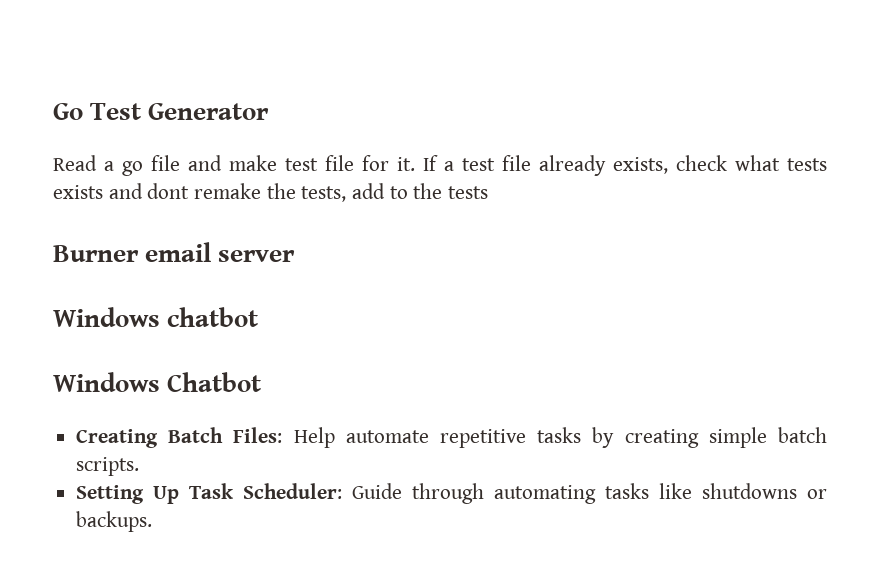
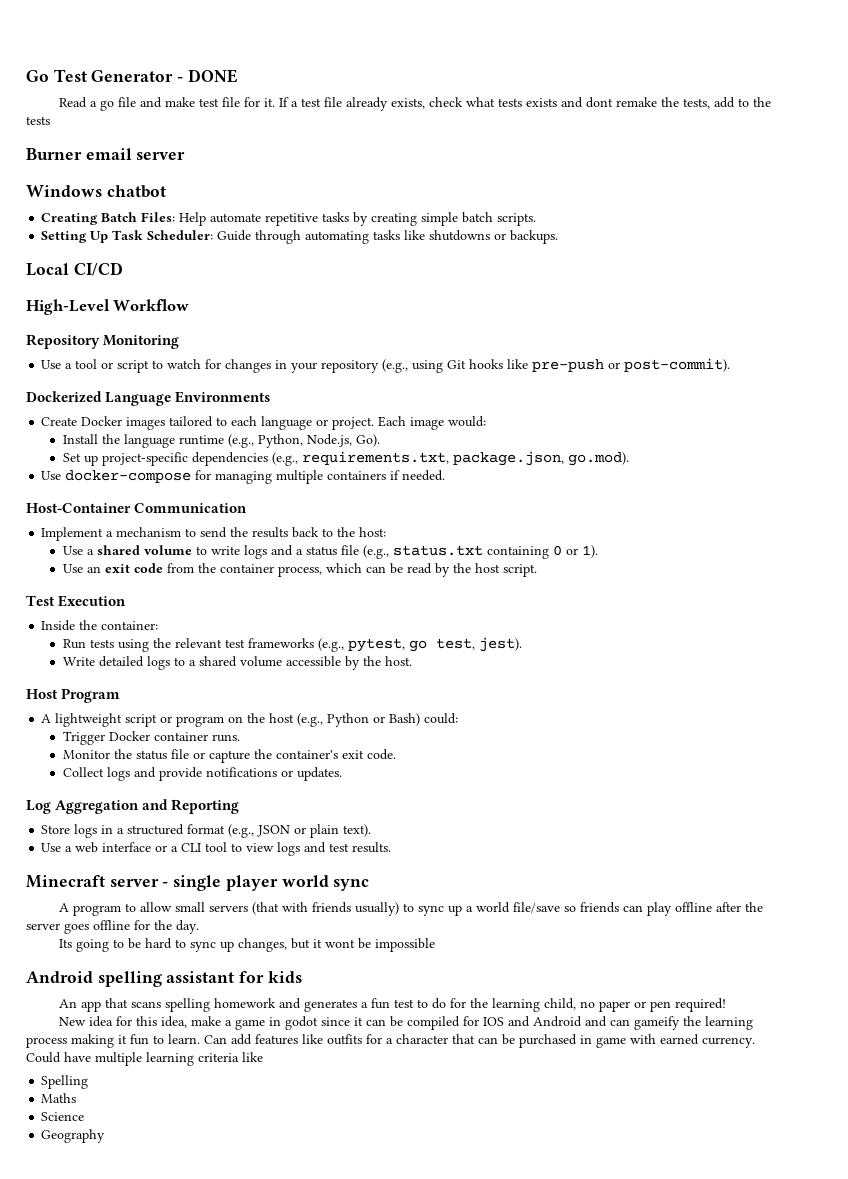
- Go Test Generator
+ Go Test Generator - DONE
- Windows Chatbot
+ Local CI/CD
+ High-Level Workflow
+ Repository Monitoring
+ Use a tool or script to watch for changes in your repository (e.g., using Git hooks like pre-push or post-commit).
+ Dockerized Language Environments
+ Create Docker images tailored to each language or project. Each image would:
+ Install the language runtime (e.g., Python, Node.js, Go).
+ Set up project-specific dependencies (e.g., requirements.txt, package.json, go.mod).
+ Use docker-compose for managing multiple containers if needed.
+ Host-Container Communication
+ Implement a mechanism to send the results back to the host:
+ Use a shared volume to write logs and a status file (e.g., status.txt containing 0 or 1).
+ Use an exit code from the container process, which can be read by the host script.
+ Test Execution
+ Inside the container:
+ Run tests using the relevant test frameworks (e.g., pytest, go test, jest).
+ Write detailed logs to a shared volume accessible by the host.
+ Host Program
+ A lightweight script or program on the host (e.g., Python or Bash) could:
+ Trigger Docker container runs.
+ Monitor the status file or capture the container's exit code.
+ Collect logs and provide notifications or updates.
+ Log Aggregation and Reporting
+ Store logs in a structured format (e.g., JSON or plain text).
+ Use a web interface or a CLI tool to view logs and test results.
+ Minecraft server - single player world sync
+ A program to allow small servers (that with friends usually) to sync up a world file/save so friends can play offline after the server goes offline for the day.
+ Its going to be hard to sync up changes, but it wont be impossible
+ Android spelling assistant for kids
+ An app that scans spelling homework and generates a fun test to do for the learning child, no paper or pen required!
+ New idea for this idea, make a game in godot since it can be compiled for IOS and Android and can gameify the learning process making it fun to learn. Can add features like outfits for a character that can be purchased in game with earned currency. Could have multiple learning criteria like
+ Spelling
+ Maths
+ Science
+ Geography

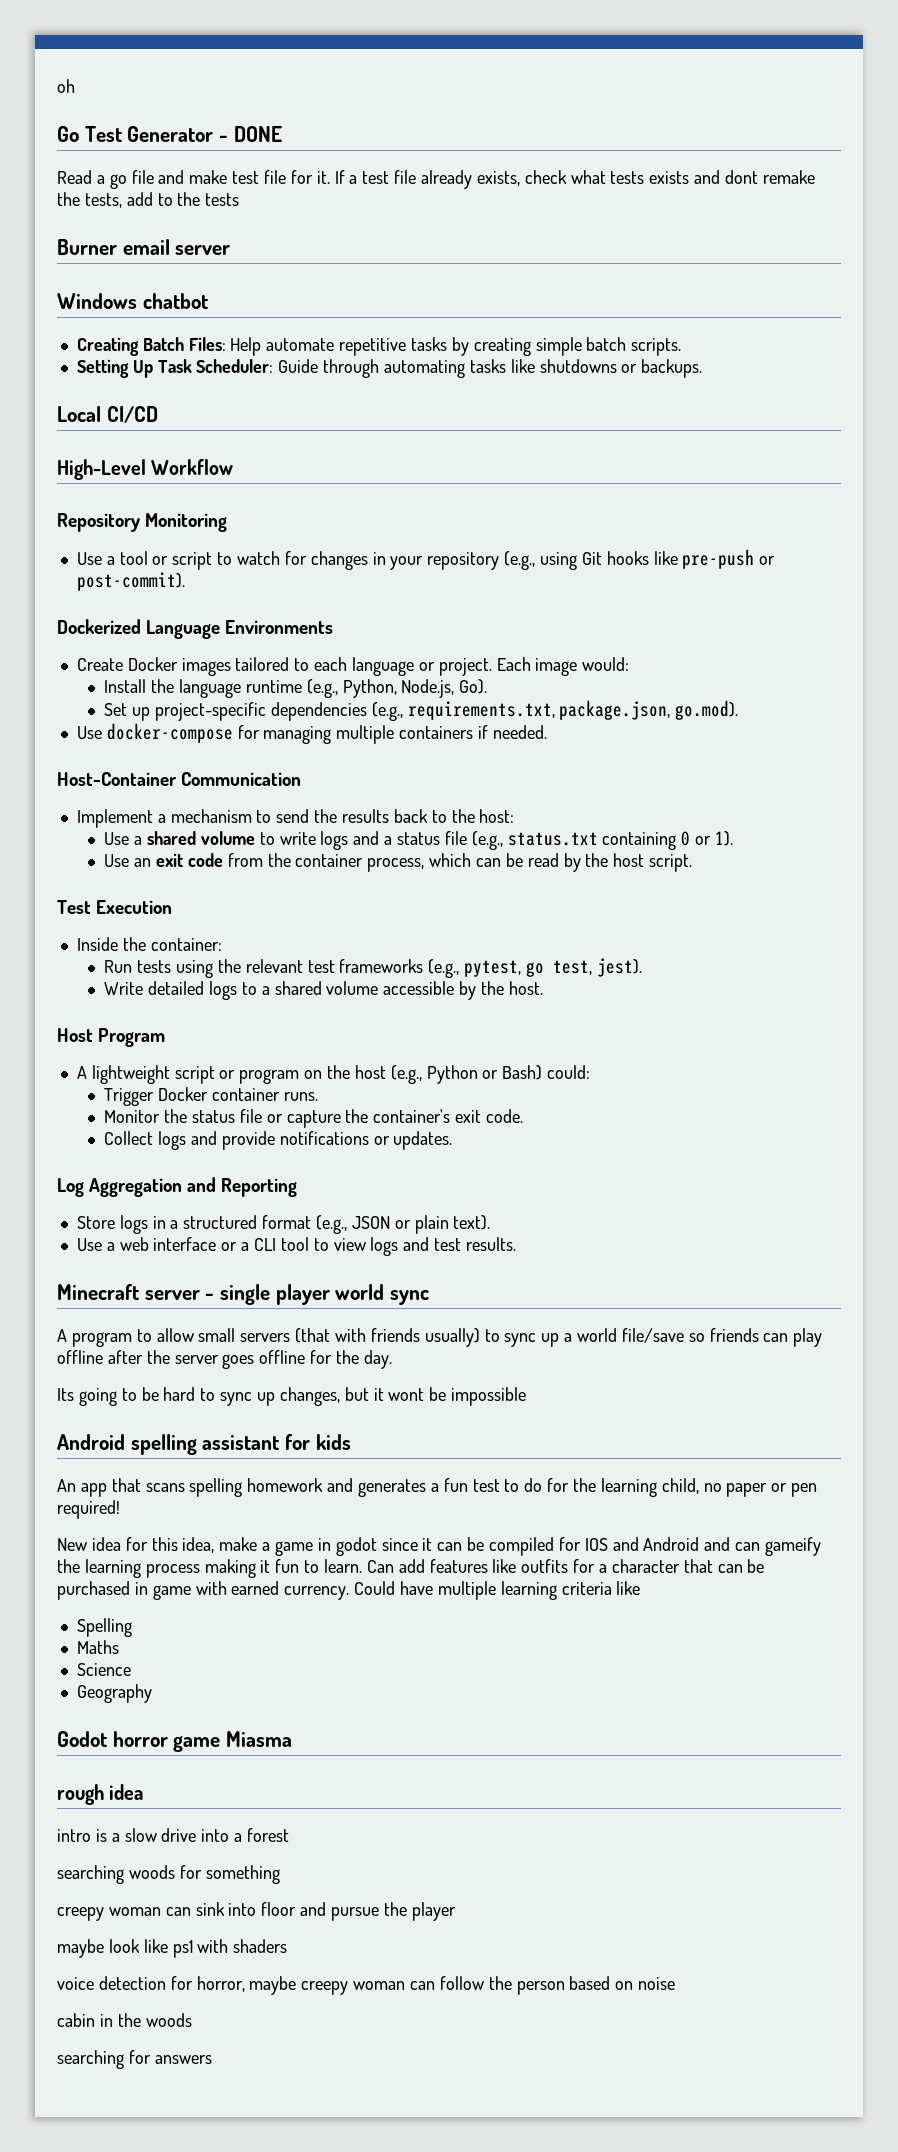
+ oh
+ Godot horror game Miasma
+ rough idea
+ intro is a slow drive into a forest
+ searching woods for something
+ creepy woman can sink into floor and pursue the player
+ maybe look like ps1 with shaders
+ voice detection for horror, maybe creepy woman can follow the person based on noise
+ cabin in the woods
+ searching for answers

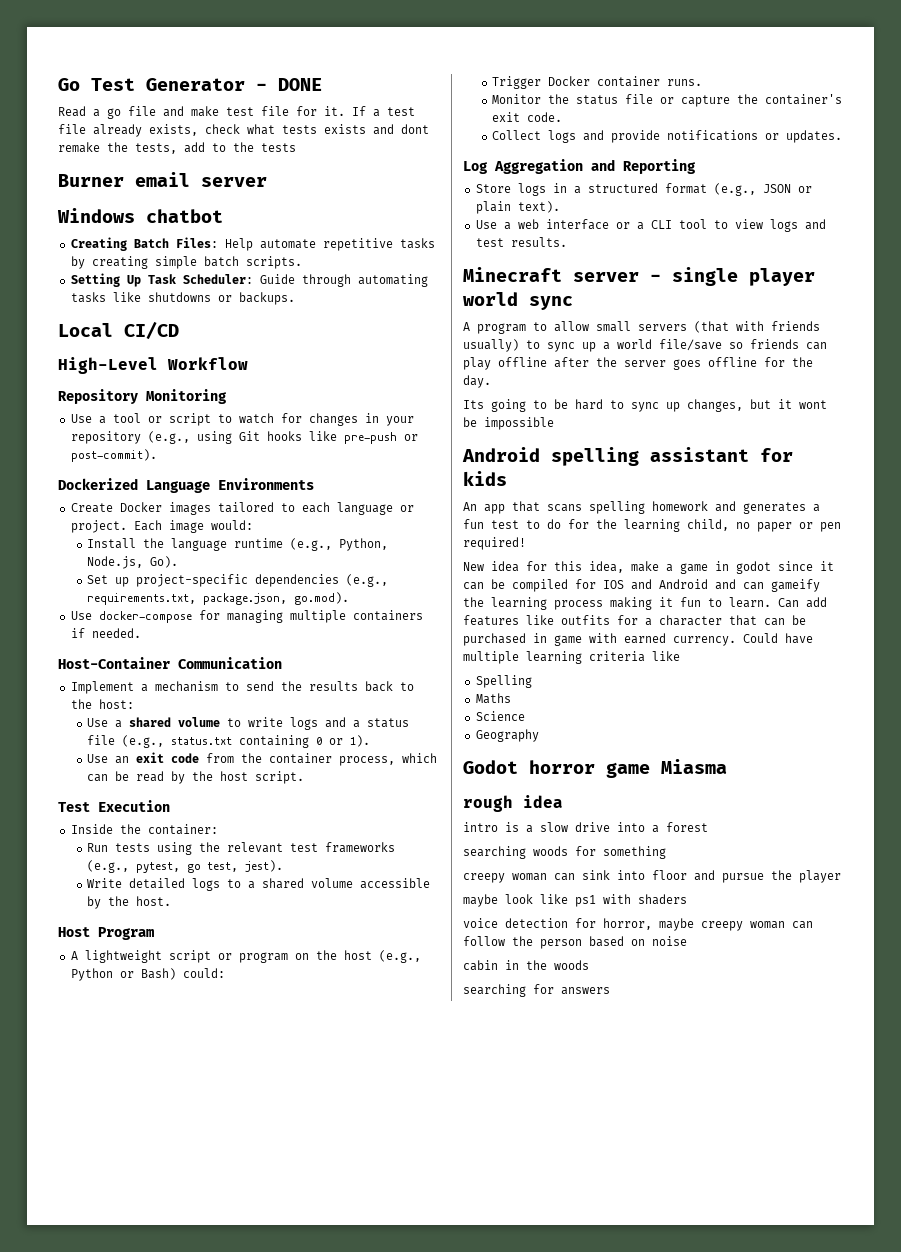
- oh

